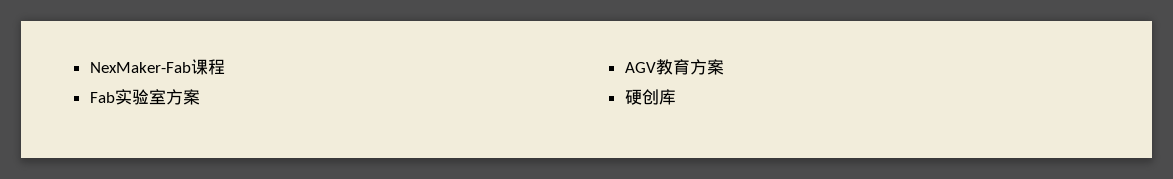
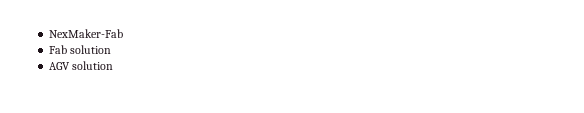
- NexMaker-Fab课程
+ NexMaker-Fab
- Fab实验室方案
+ Fab solution
- AGV教育方案
- 硬创库
+ AGV solution

